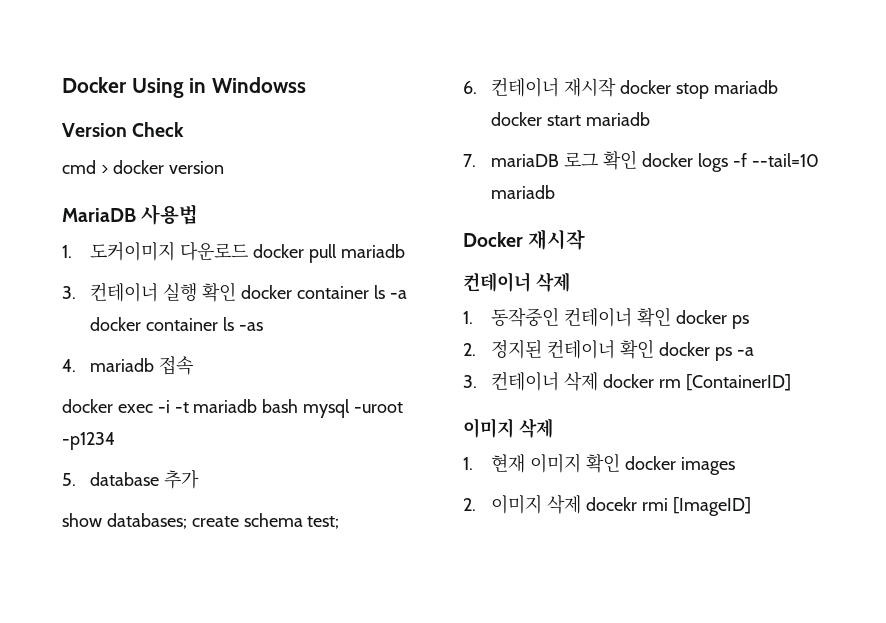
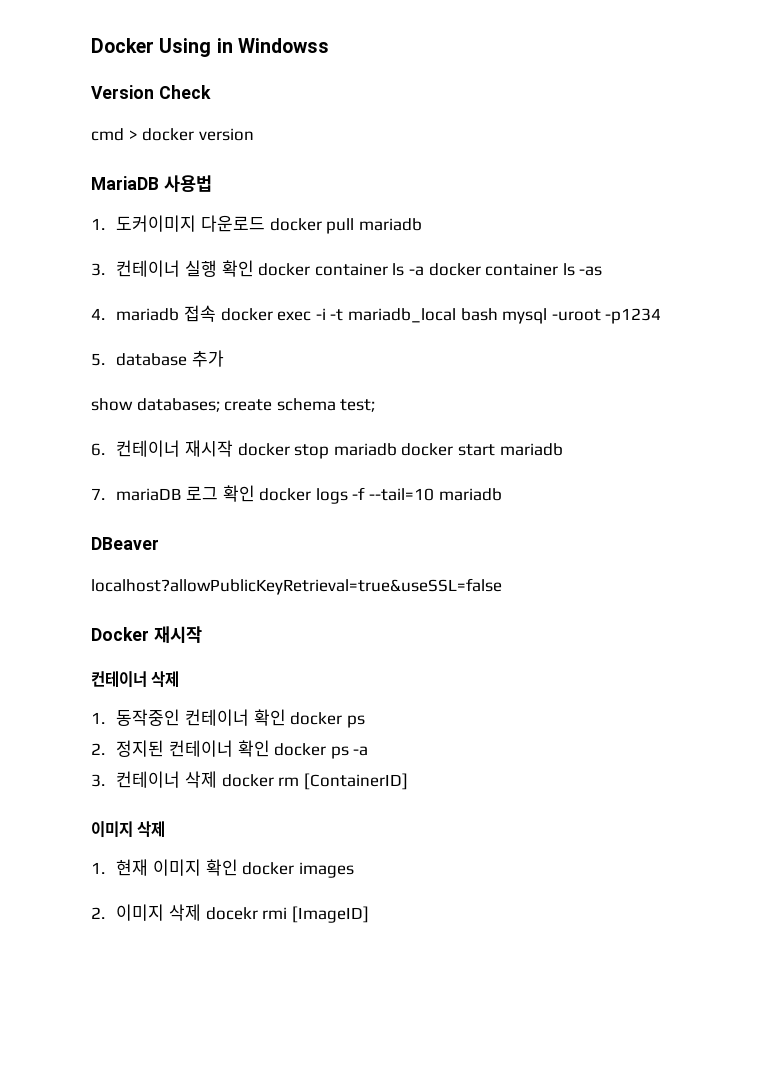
- 4. mariadb 접속
- docker exec -i -t mariadb bash mysql -uroot -p1234
+ 4. mariadb 접속 docker exec -i -t mariadb_local bash mysql -uroot -p1234
+ DBeaver
+ localhost?allowPublicKeyRetrieval=true&useSSL=false

